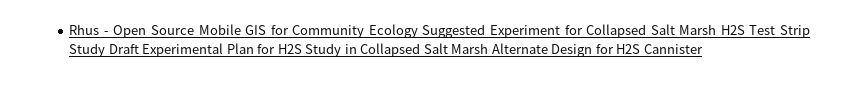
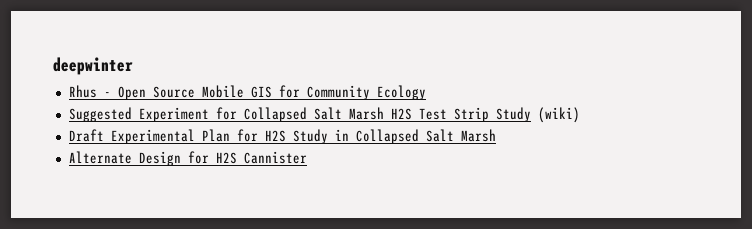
+ deepwinter
- Rhus - Open Source Mobile GIS for Community Ecology Suggested Experiment for Collapsed Salt Marsh H2S Test Strip Study Draft Experimental Plan for H2S Study in Collapsed Salt Marsh Alternate Design for H2S Cannister
+ Rhus - Open Source Mobile GIS for Community Ecology
+ Suggested Experiment for Collapsed Salt Marsh H2S Test Strip Study (wiki)
+ Draft Experimental Plan for H2S Study in Collapsed Salt Marsh
+ Alternate Design for H2S Cannister

